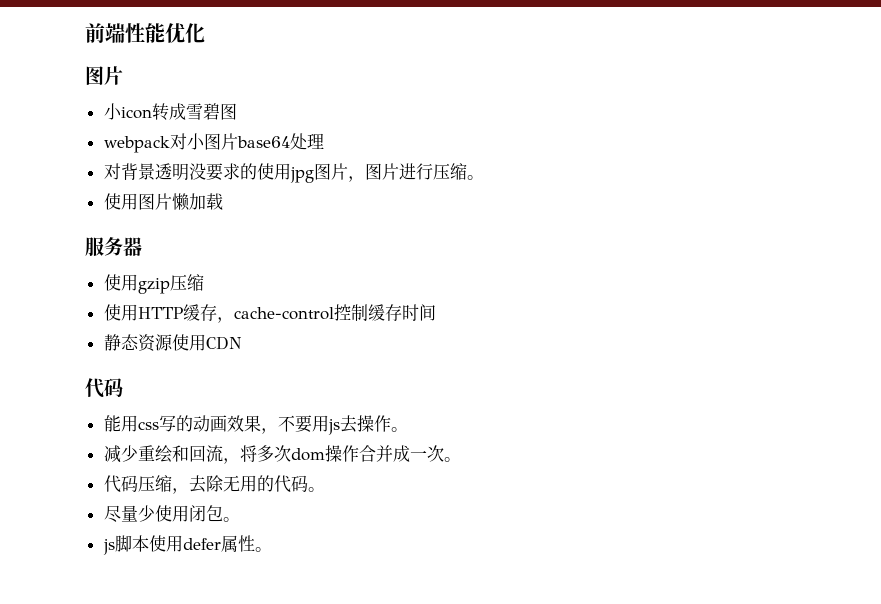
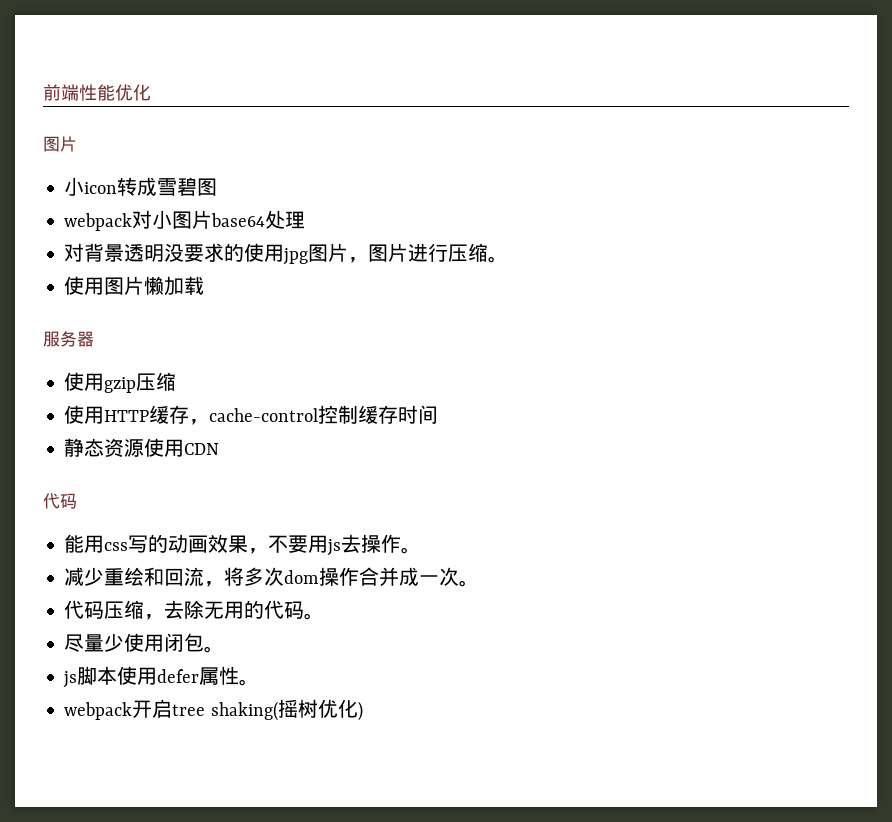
+ webpack开启tree shaking(摇树优化)

